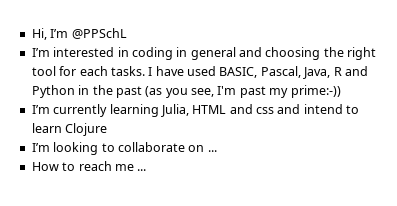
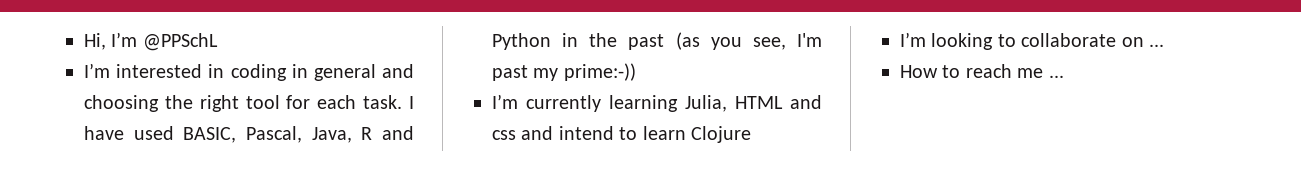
- I’m interested in coding in general and choosing the right tool for each tasks.
+ I’m interested in coding in general and choosing the right tool for each task.

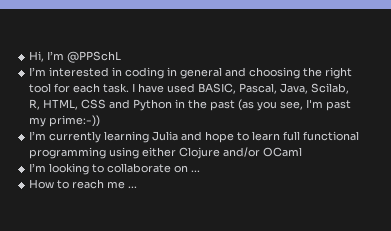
- I have used BASIC, Pascal, Java, R and Python in the past (as you see, I'm past my prime:-))
+ I have used BASIC, Pascal, Java, Scilab, R, HTML, CSS and Python in the past (as you see, I'm past my prime:-))
- I’m currently learning Julia, HTML and css and intend to learn Clojure
+ I’m currently learning Julia and hope to learn full functional programming using either Clojure and/or OCaml

